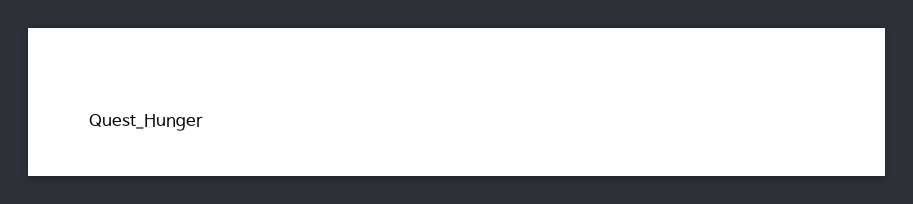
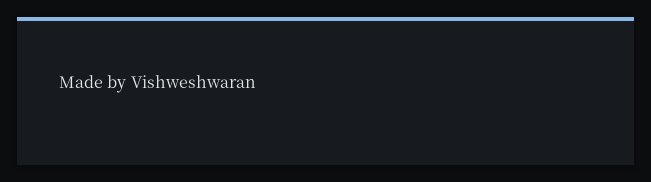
- Quest_Hunger
+ Made by Vishweshwaran

